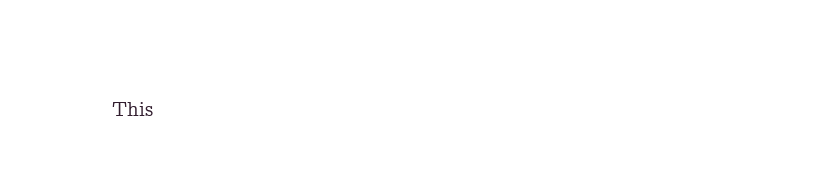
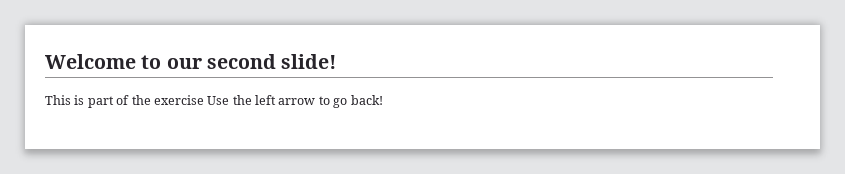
- This
+ Welcome to our second slide!
+ This is part of the exercise Use the left arrow to go back!

